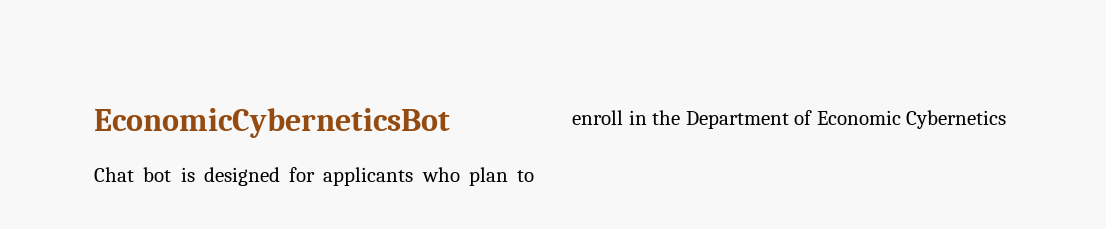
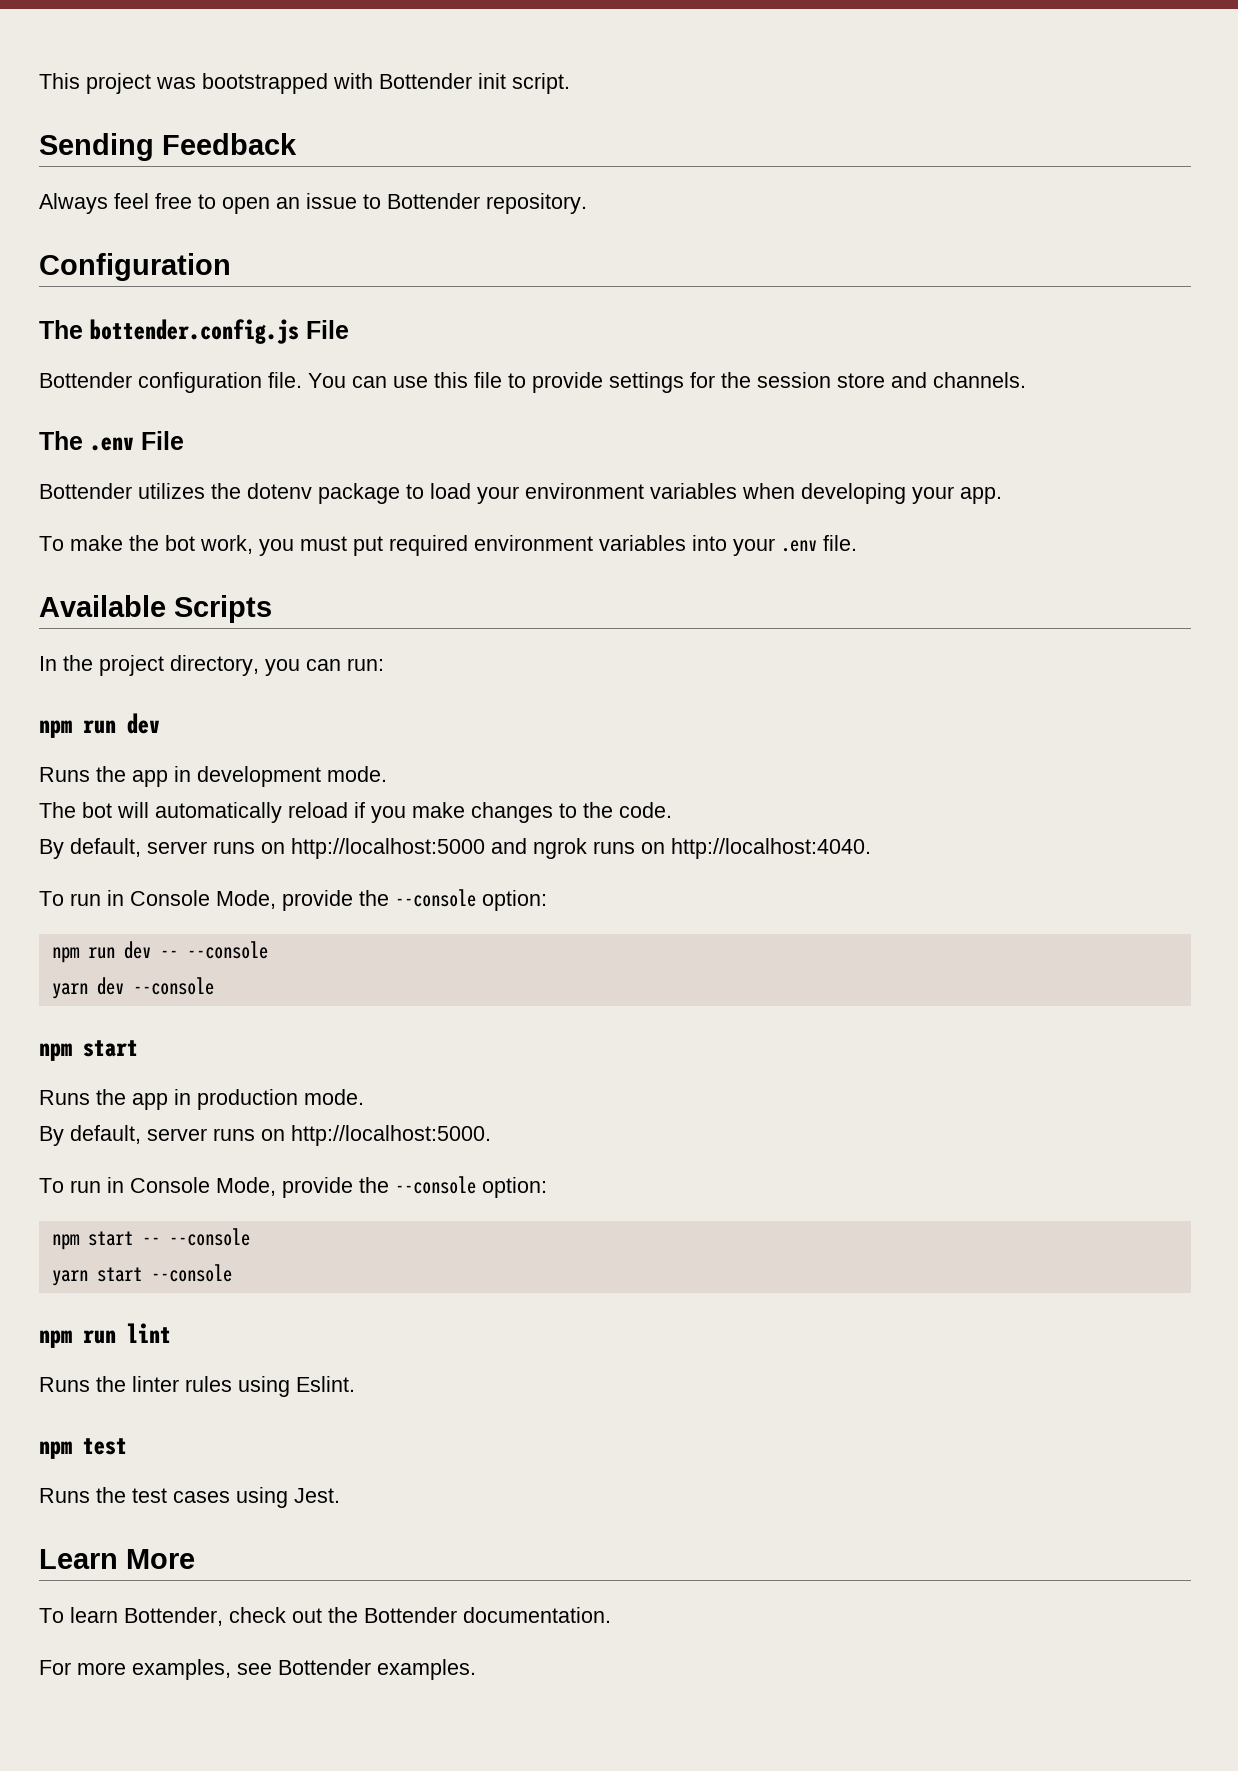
- EconomicCyberneticsBot
- Chat bot is designed for applicants who plan to enroll in the Department of Economic Cybernetics
+ This project was bootstrapped with Bottender init script.
+ Sending Feedback
+ Always feel free to open an issue to Bottender repository.
+ Configuration
+ The bottender.config.js File
+ Bottender configuration file. You can use this file to provide settings for the session store and channels.
+ The .env File
+ Bottender utilizes the dotenv package to load your environment variables when developing your app.
+ To make the bot work, you must put required environment variables into your .env file.
+ Available Scripts
+ In the project directory, you can run:
+ npm run dev
+ Runs the app in development mode.
+ The bot will automatically reload if you make changes to the code.
+ By default, server runs on http://localhost:5000 and ngrok runs on http://localhost:4040.
+ To run in Console Mode, provide the --console option:
+ npm run dev -- --console
+ yarn dev --console
+ npm start
+ Runs the app in production mode.
+ By default, server runs on http://localhost:5000.
+ To run in Console Mode, provide the --console option:
+ npm start -- --console
+ yarn start --console
+ npm run lint
+ Runs the linter rules using Eslint.
+ npm test
+ Runs the test cases using Jest.
+ Learn More
+ To learn Bottender, check out the Bottender documentation.
+ For more examples, see Bottender examples.

